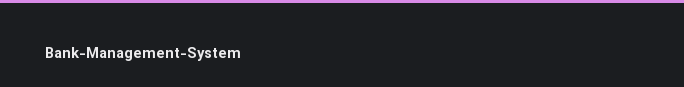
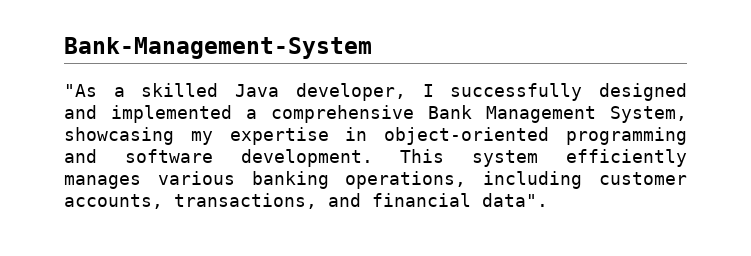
+ "As a skilled Java developer, I successfully designed and implemented a comprehensive Bank Management System, showcasing my expertise in object-oriented programming and software development. This system efficiently manages various banking operations, including customer accounts, transactions, and financial data".

